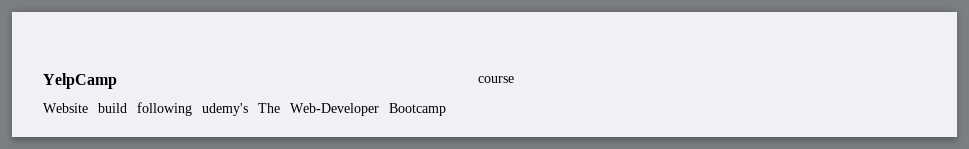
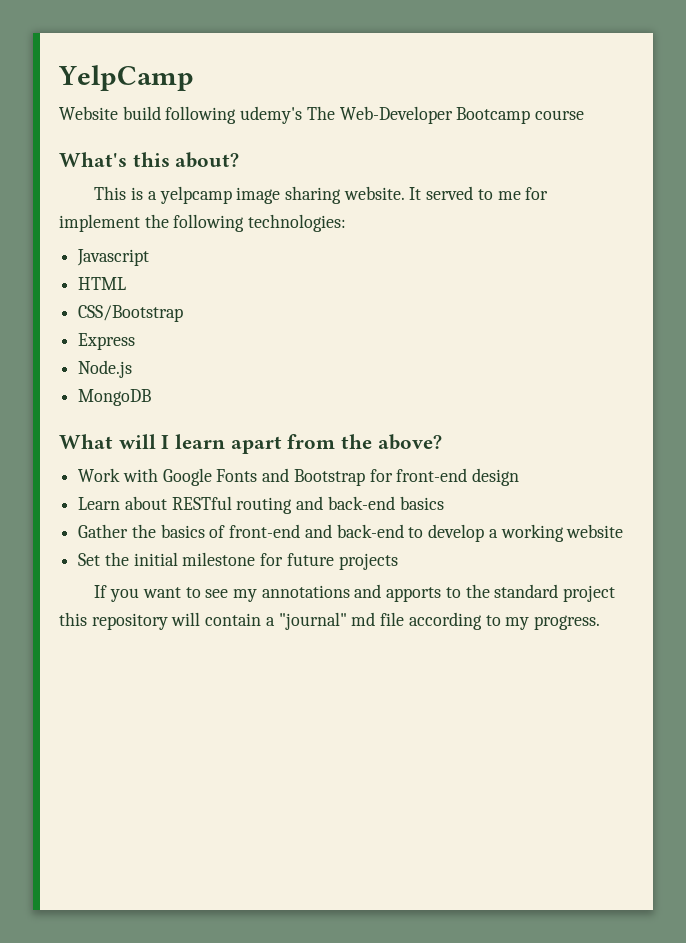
+ What's this about?
+ This is a yelpcamp image sharing website. It served to me for implement the following technologies:
+ Javascript
+ HTML
+ CSS/Bootstrap
+ Express
+ Node.js
+ MongoDB
+ What will I learn apart from the above?
+ Work with Google Fonts and Bootstrap for front-end design
+ Learn about RESTful routing and back-end basics
+ Gather the basics of front-end and back-end to develop a working website
+ Set the initial milestone for future projects
+ If you want to see my annotations and apports to the standard project this repository will contain a "journal" md file according to my progress.

